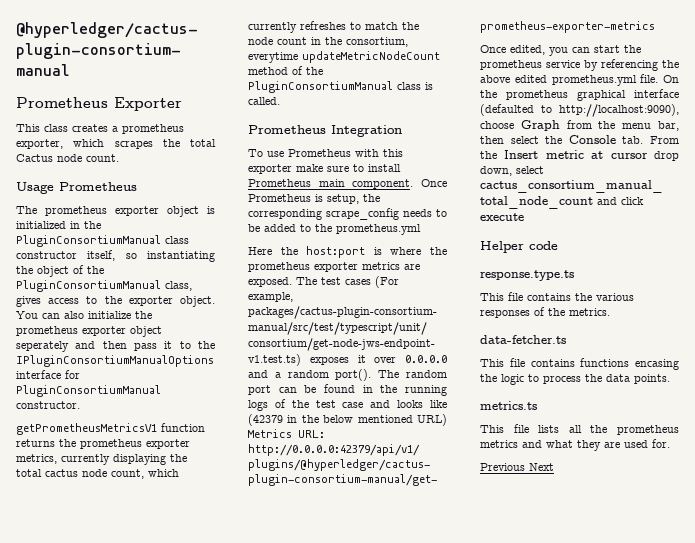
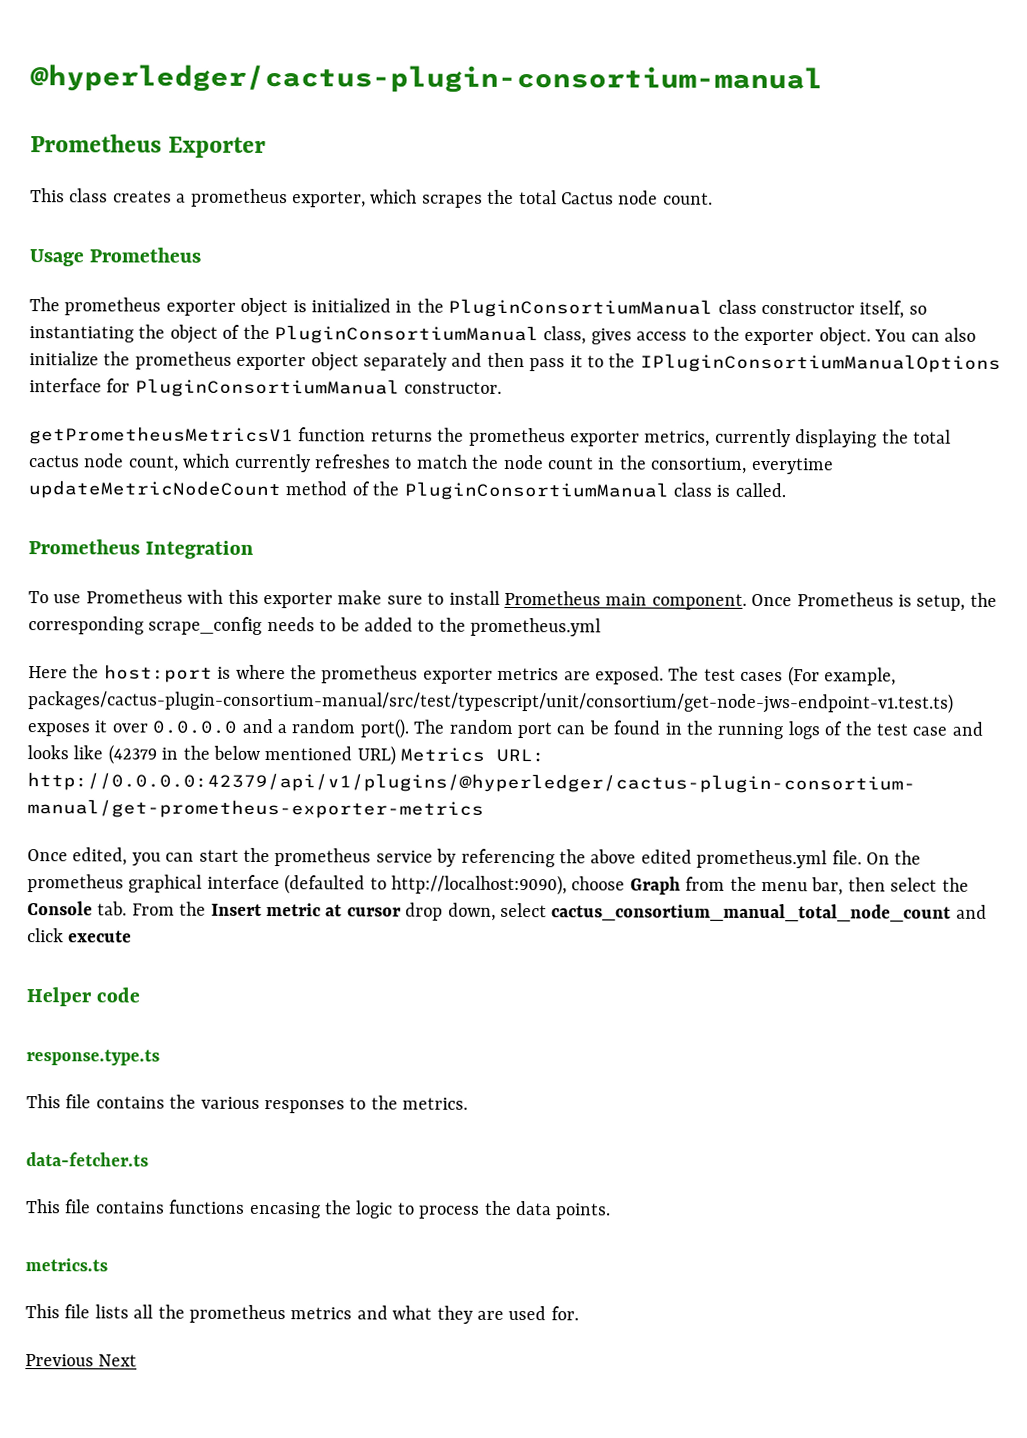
- You can also initialize the prometheus exporter object seperately and then pass it to the IPluginConsortiumManualOptions interface for PluginConsortiumManual constructor.
+ You can also initialize the prometheus exporter object separately and then pass it to the IPluginConsortiumManualOptions interface for PluginConsortiumManual constructor.
- This file contains the various responses of the metrics.
+ This file contains the various responses to the metrics.

